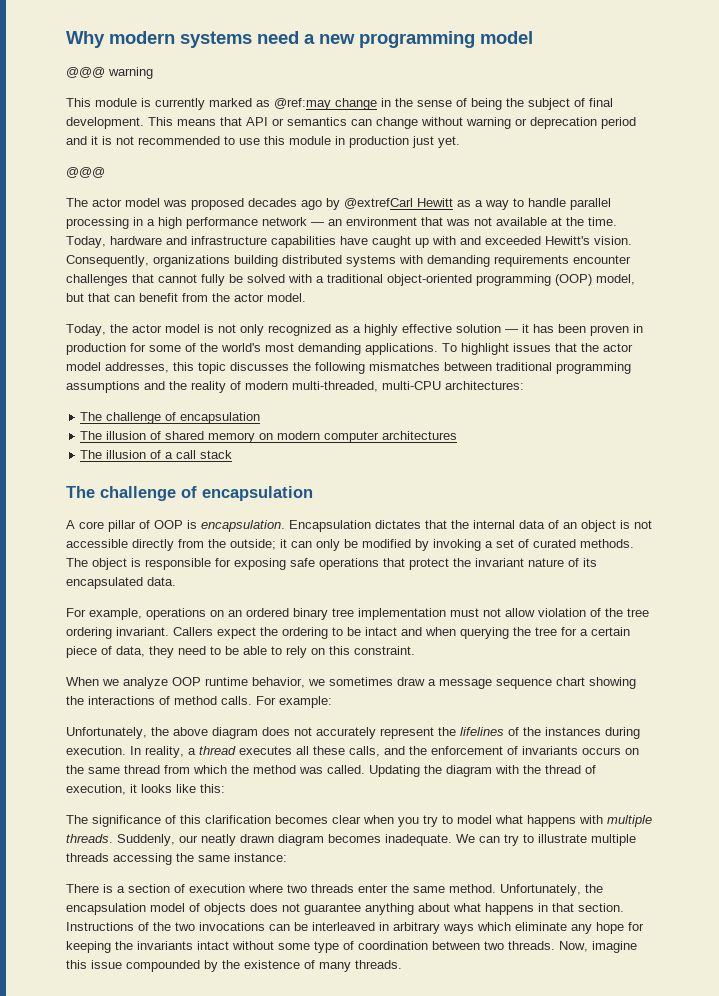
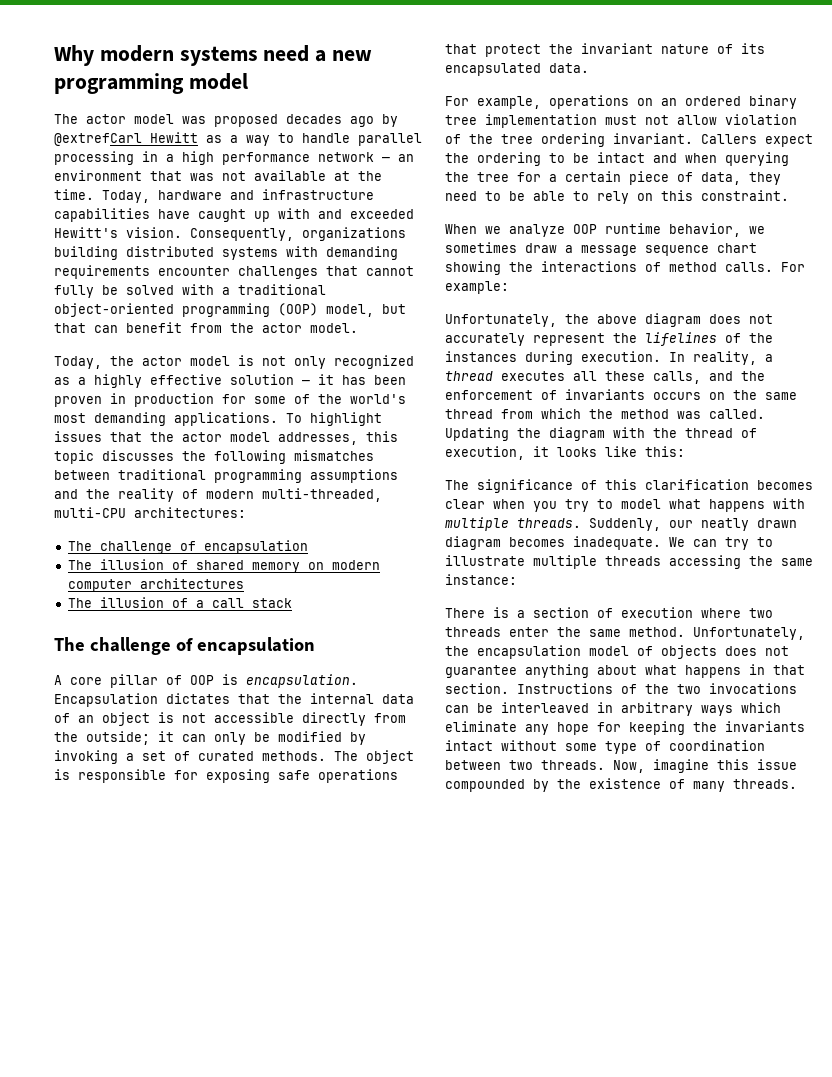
- @@@ warning
- This module is currently marked as @ref:may change in the sense of being the subject of final development. This means that API or semantics can change without warning or deprecation period and it is not recommended to use this module in production just yet.
- @@@

